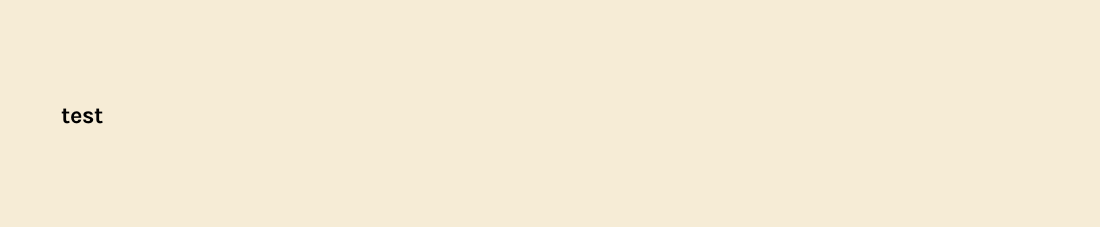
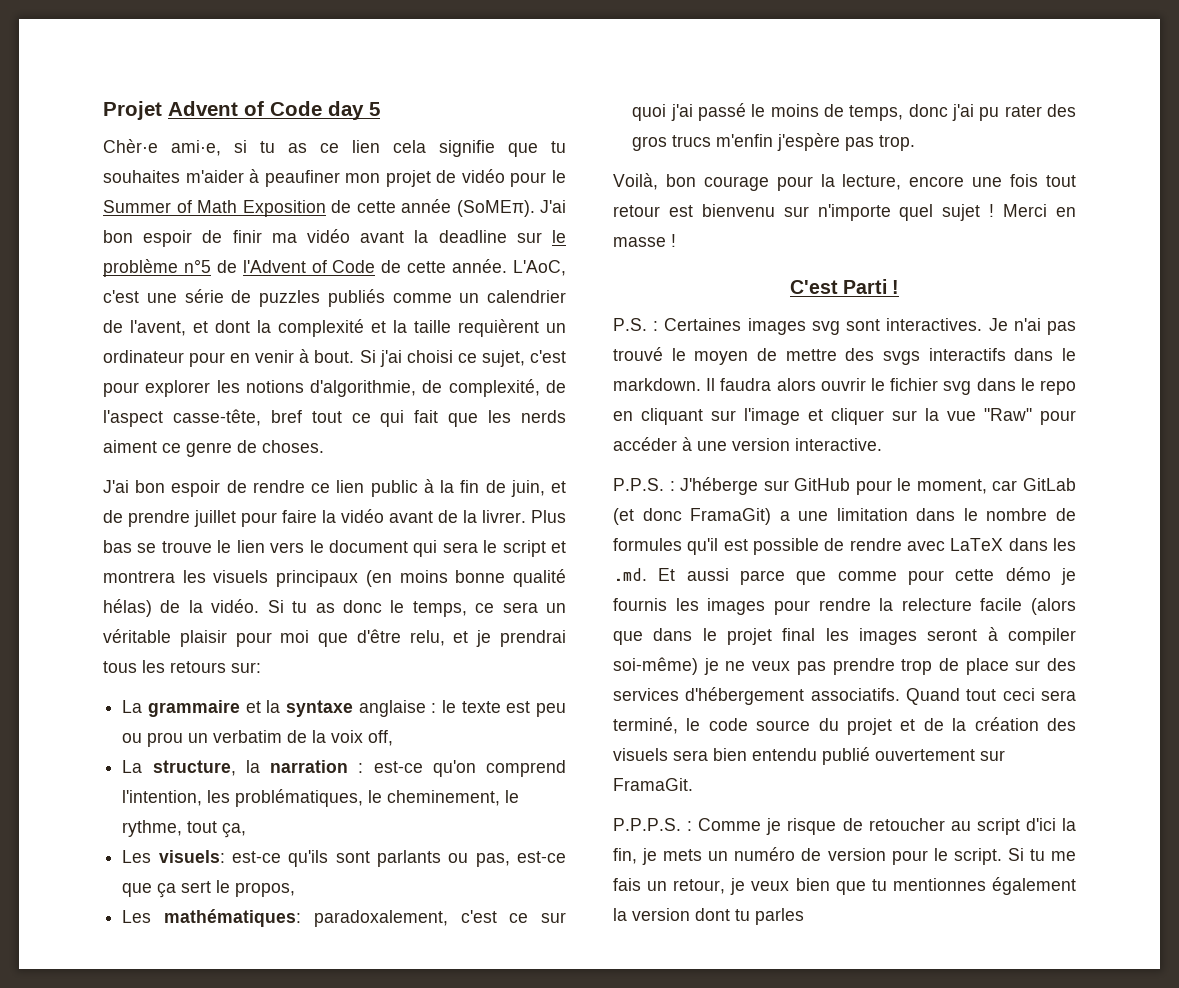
- test
+ Projet Advent of Code day 5
+ Chèr·e ami·e, si tu as ce lien cela signifie que tu souhaites m'aider à peaufiner mon projet de vidéo pour le Summer of Math Exposition de cette année (SoMEπ). J'ai bon espoir de finir ma vidéo avant la deadline sur le problème n°5 de l'Advent of Code de cette année. L'AoC, c'est une série de puzzles publiés comme un calendrier de l'avent, et dont la complexité et la taille requièrent un ordinateur pour en venir à bout. Si j'ai choisi ce sujet, c'est pour explorer les notions d'algorithmie, de complexité, de l'aspect casse-tête, bref tout ce qui fait que les nerds aiment ce genre de choses.
+ J'ai bon espoir de rendre ce lien public à la fin de juin, et de prendre juillet pour faire la vidéo avant de la livrer. Plus bas se trouve le lien vers le document qui sera le script et montrera les visuels principaux (en moins bonne qualité hélas) de la vidéo. Si tu as donc le temps, ce sera un véritable plaisir pour moi que d'être relu, et je prendrai tous les retours sur:
+ La grammaire et la syntaxe anglaise : le texte est peu ou prou un verbatim de la voix off,
+ La structure, la narration : est-ce qu'on comprend l'intention, les problématiques, le cheminement, le rythme, tout ça,
+ Les visuels: est-ce qu'ils sont parlants ou pas, est-ce que ça sert le propos,
+ Les mathématiques: paradoxalement, c'est ce sur quoi j'ai passé le moins de temps, donc j'ai pu rater des gros trucs m'enfin j'espère pas trop.
+ Voilà, bon courage pour la lecture, encore une fois tout retour est bienvenu sur n'importe quel sujet ! Merci en masse !
+ C'est Parti !
+ P.S. : Certaines images svg sont interactives. Je n'ai pas trouvé le moyen de mettre des svgs interactifs dans le markdown. Il faudra alors ouvrir le fichier svg dans le repo en cliquant sur l'image et cliquer sur la vue "Raw" pour accéder à une version interactive.
+ P.P.S. : J'héberge sur GitHub pour le moment, car GitLab (et donc FramaGit) a une limitation dans le nombre de formules qu'il est possible de rendre avec LaTeX dans les .md. Et aussi parce que comme pour cette démo je fournis les images pour rendre la relecture facile (alors que dans le projet final les images seront à compiler soi-même) je ne veux pas prendre trop de place sur des services d'hébergement associatifs. Quand tout ceci sera terminé, le code source du projet et de la création des visuels sera bien entendu publié ouvertement sur FramaGit.
+ P.P.P.S. : Comme je risque de retoucher au script d'ici la fin, je mets un numéro de version pour le script. Si tu me fais un retour, je veux bien que tu mentionnes également la version dont tu parles

